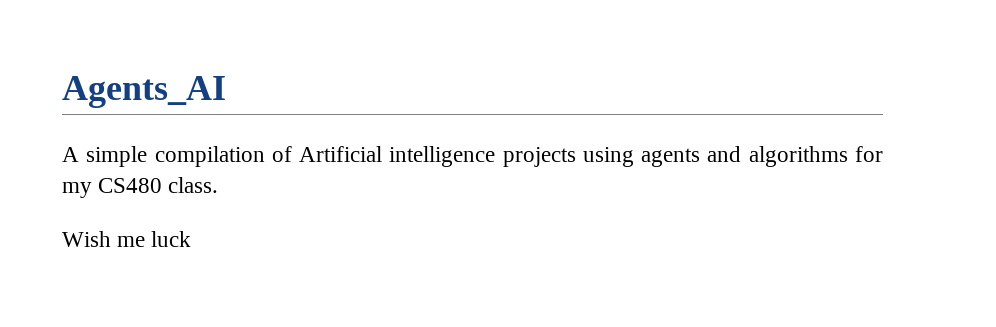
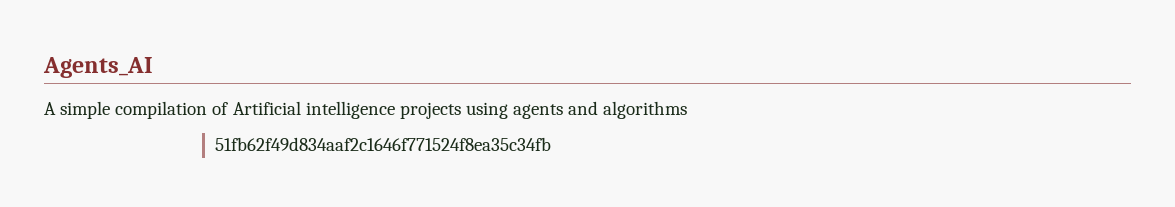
- A simple compilation of Artificial intelligence projects using agents and algorithms for my CS480 class.
- Wish me luck
+ A simple compilation of Artificial intelligence projects using agents and algorithms
+ 51fb62f49d834aaf2c1646f771524f8ea35c34fb

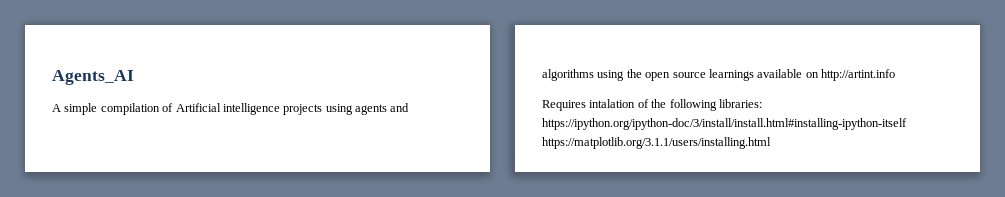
- A simple compilation of Artificial intelligence projects using agents and algorithms
- 51fb62f49d834aaf2c1646f771524f8ea35c34fb
+ A simple compilation of Artificial intelligence projects using agents and algorithms using the open source learnings available on http://artint.info
+ Requires intalation of the following libraries: https://ipython.org/ipython-doc/3/install/install.html#installing-ipython-itself https://matplotlib.org/3.1.1/users/installing.html

